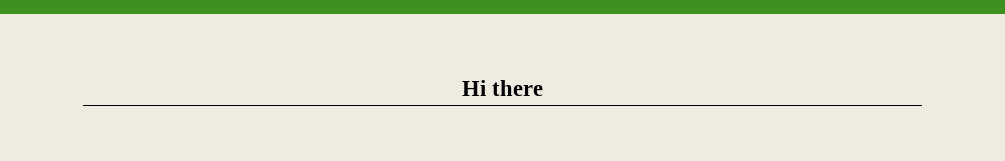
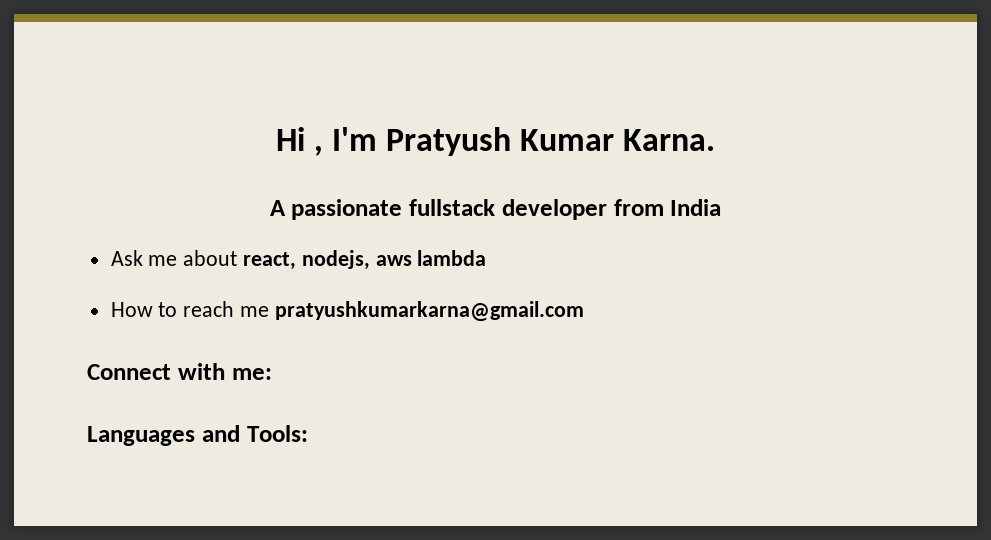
- Hi there
+ Hi , I'm Pratyush Kumar Karna.
+ A passionate fullstack developer from India
+ Ask me about react, nodejs, aws lambda
+ How to reach me pratyushkumarkarna@gmail.com
+ Connect with me:
+ Languages and Tools:

